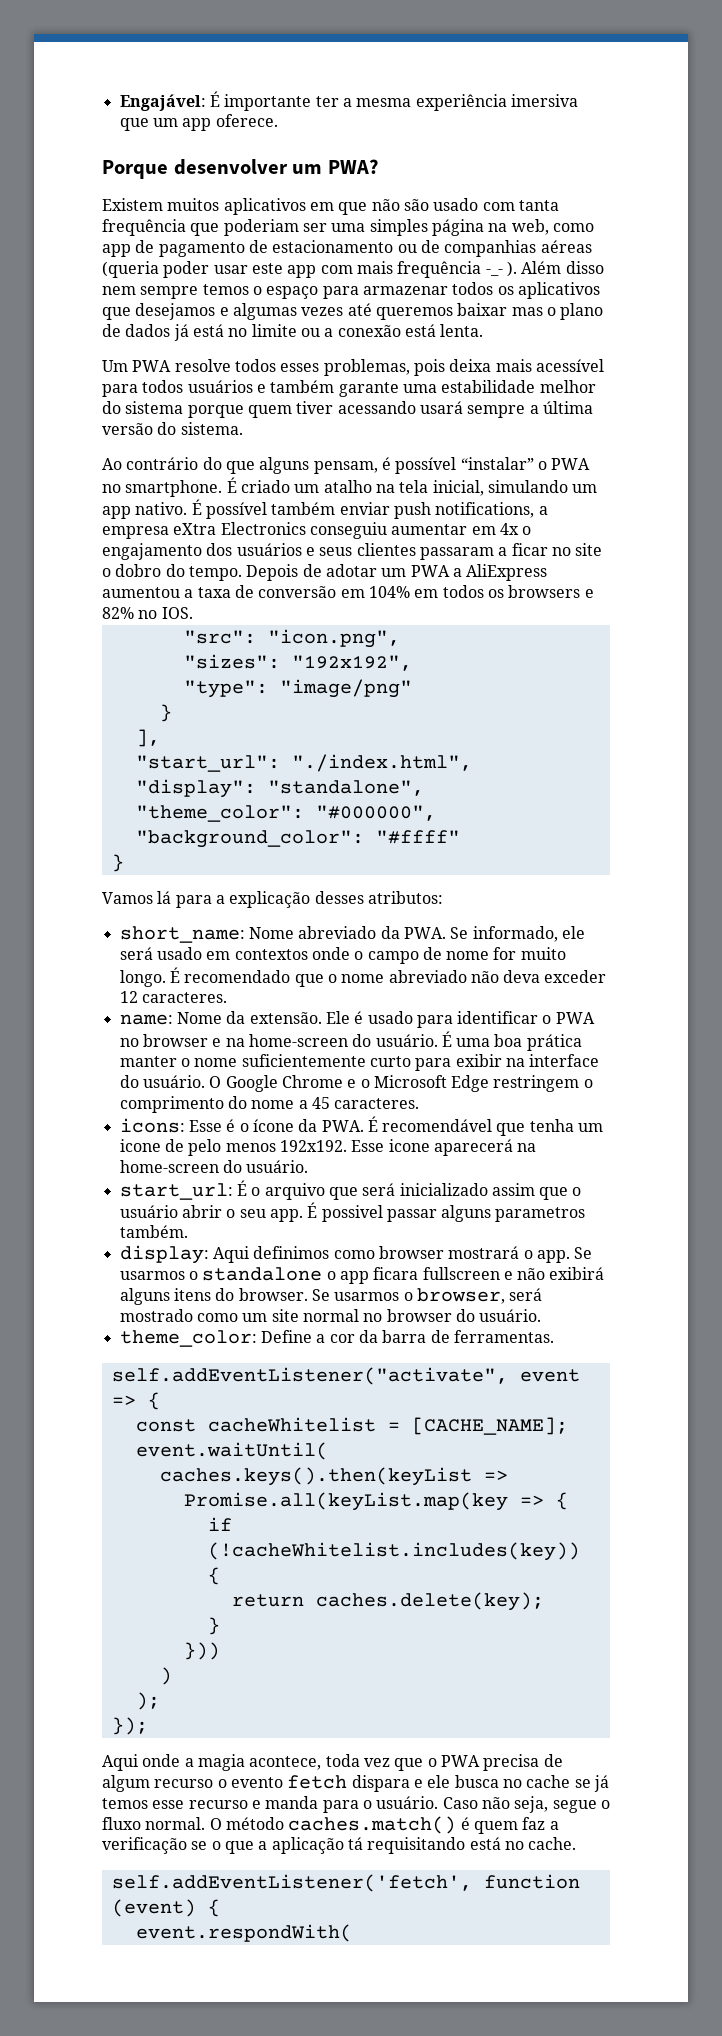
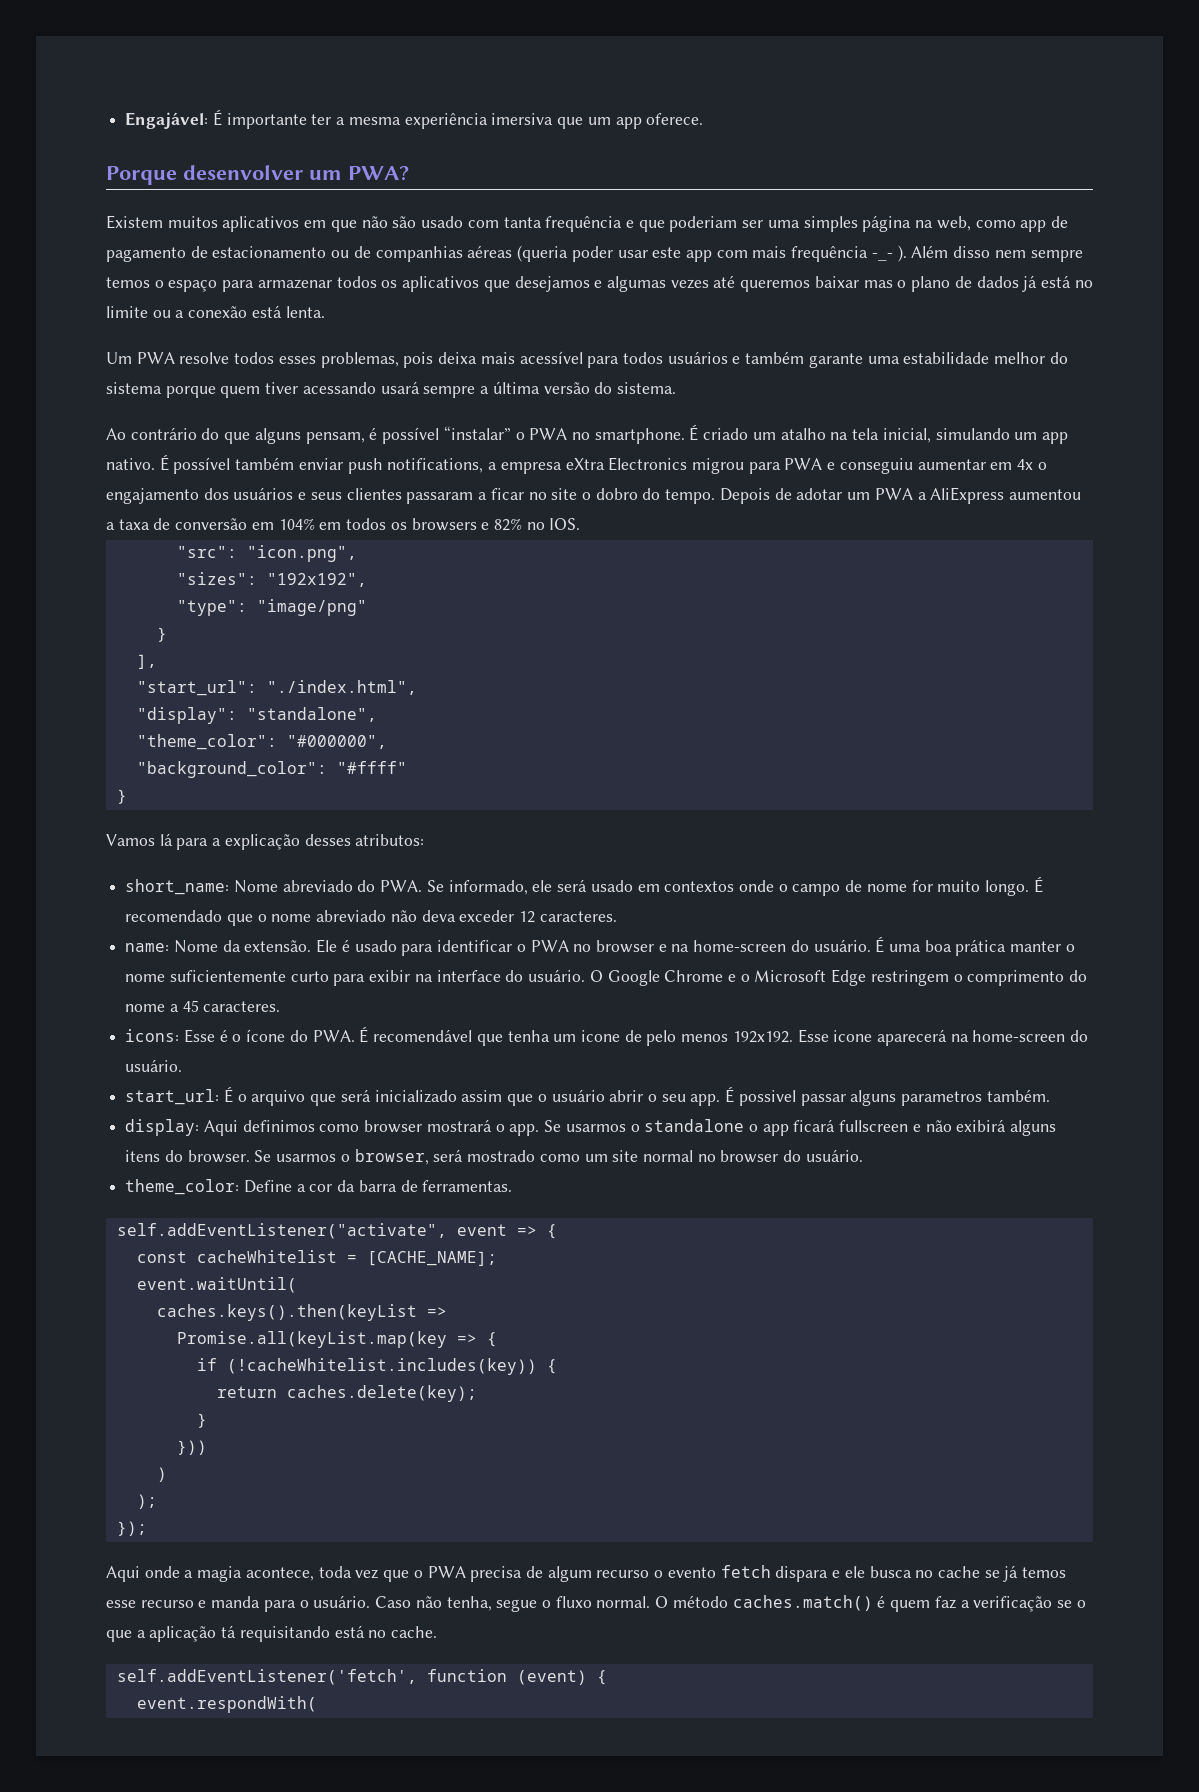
- Existem muitos aplicativos em que não são usado com tanta frequência que poderiam ser uma simples página na web, como app de pagamento de estacionamento ou de companhias aéreas (queria poder usar este app com mais frequência -_- ).
+ Existem muitos aplicativos em que não são usado com tanta frequência e que poderiam ser uma simples página na web, como app de pagamento de estacionamento ou de companhias aéreas (queria poder usar este app com mais frequência -_- ).
- É possível também enviar push notifications, a empresa eXtra Electronics conseguiu aumentar em 4x o engajamento dos usuários e seus clientes passaram a ficar no site o dobro do tempo.
+ É possível também enviar push notifications, a empresa eXtra Electronics migrou para PWA e conseguiu aumentar em 4x o engajamento dos usuários e seus clientes passaram a ficar no site o dobro do tempo.
- short_name: Nome abreviado da PWA. Se informado, ele será usado em contextos onde o campo de nome for muito longo.
+ short_name: Nome abreviado do PWA. Se informado, ele será usado em contextos onde o campo de nome for muito longo.
- icons: Esse é o ícone da PWA. É recomendável que tenha um icone de pelo menos 192x192.
+ icons: Esse é o ícone do PWA. É recomendável que tenha um icone de pelo menos 192x192.
- Se usarmos o standalone o app ficara fullscreen e não exibirá alguns itens do browser.
+ Se usarmos o standalone o app ficará fullscreen e não exibirá alguns itens do browser.
- Caso não seja, segue o fluxo normal.
+ Caso não tenha, segue o fluxo normal.

